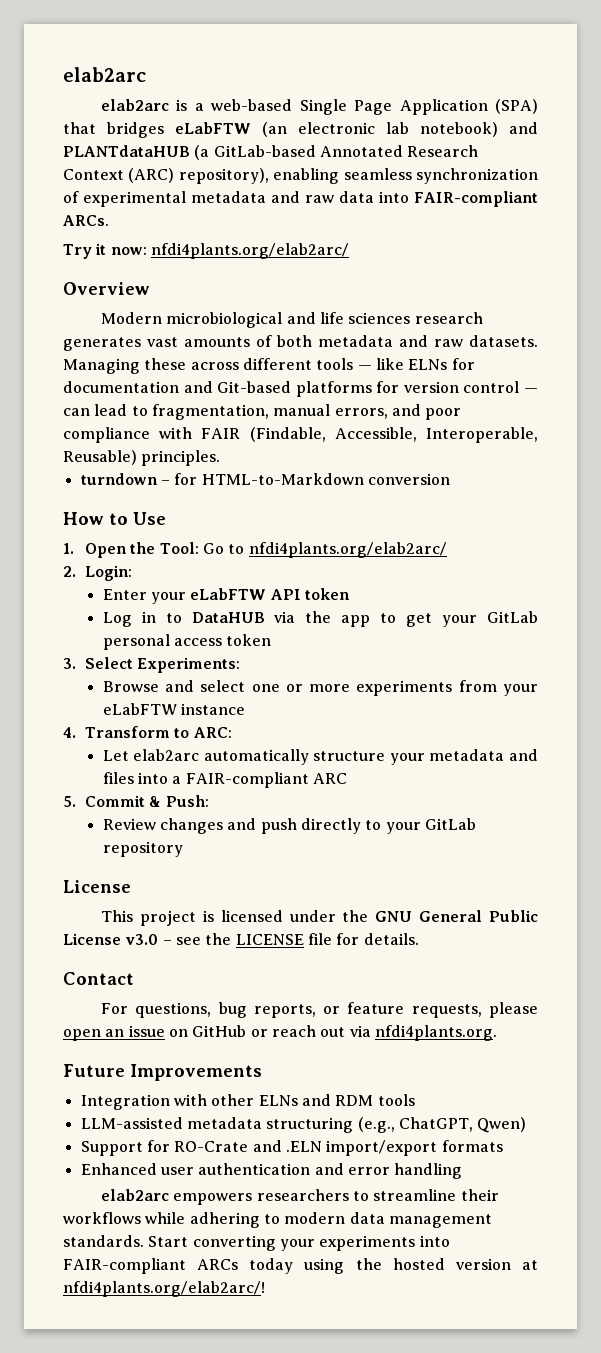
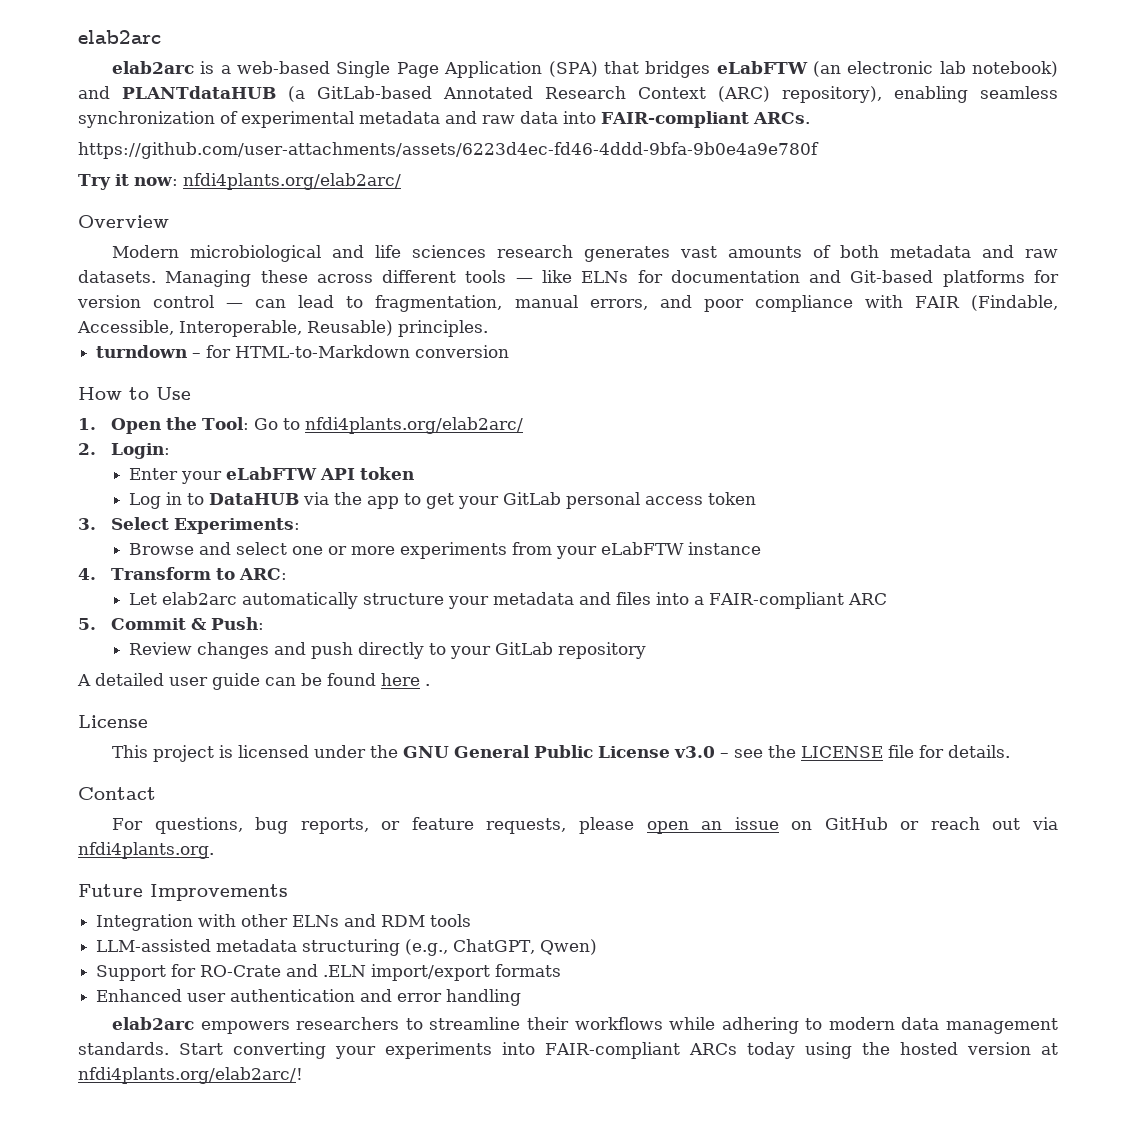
+ https://github.com/user-attachments/assets/6223d4ec-fd46-4ddd-9bfa-9b0e4a9e780f
+ A detailed user guide can be found here .

